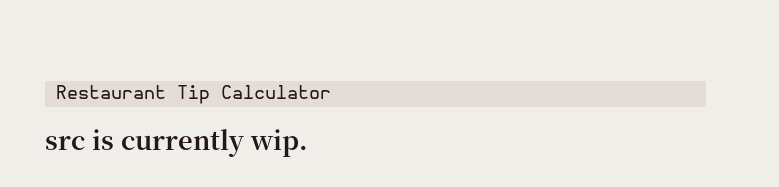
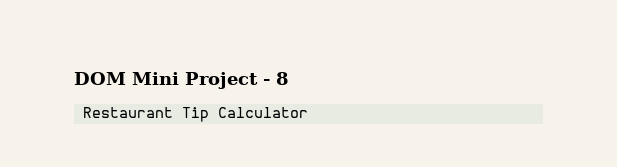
+ DOM Mini Project - 8
- src is currently wip.

